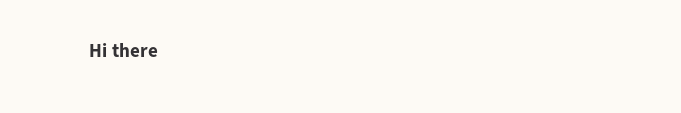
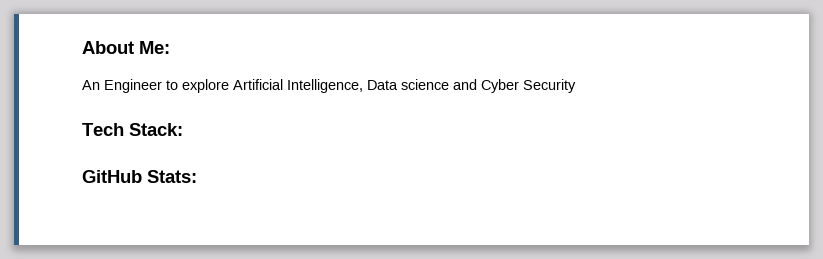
- Hi there
+ About Me:
+ An Engineer to explore Artificial Intelligence, Data science and Cyber Security
+ Tech Stack:
+ GitHub Stats:

